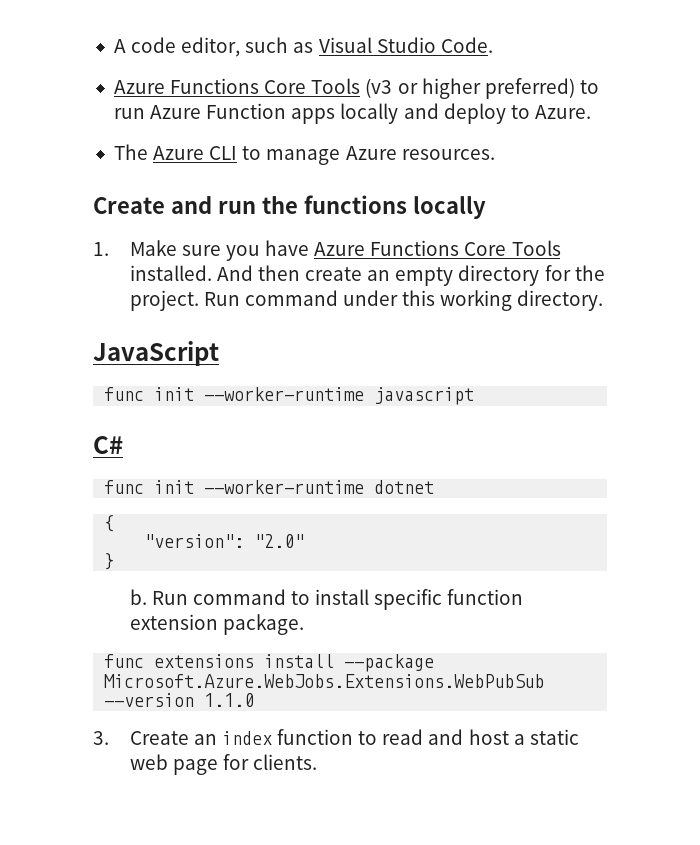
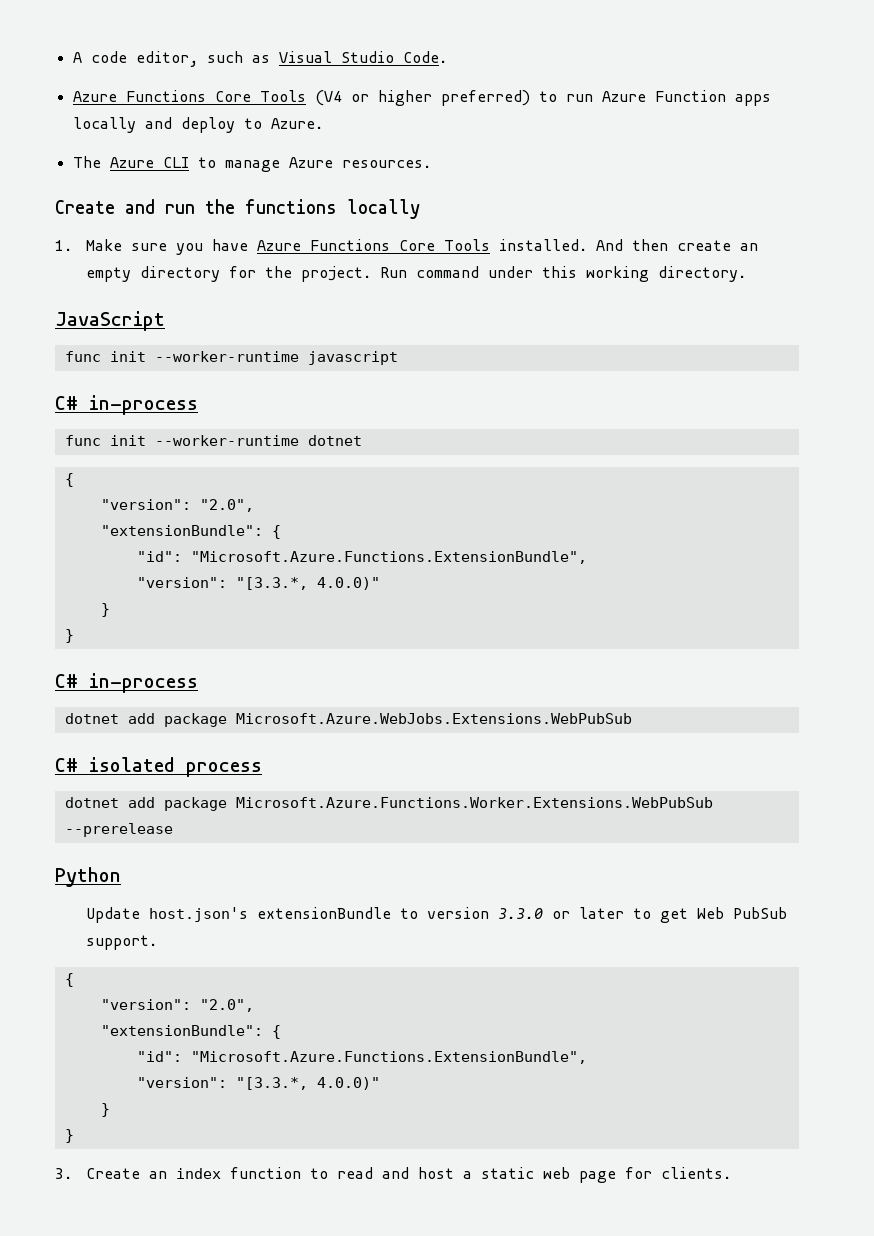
- Azure Functions Core Tools (v3 or higher preferred) to run Azure Function apps locally and deploy to Azure.
+ Azure Functions Core Tools (V4 or higher preferred) to run Azure Function apps locally and deploy to Azure.
  func init --worker-runtime javascript
- C#
+ C# in-process
  func init --worker-runtime dotnet
  {
- "version": "2.0"
+ "version": "2.0",
+ "extensionBundle": {
+ "id": "Microsoft.Azure.Functions.ExtensionBundle",
+ "version": "[3.3.*, 4.0.0)"
  }
- b. Run command to install specific function extension package.
- func extensions install --package Microsoft.Azure.WebJobs.Extensions.WebPubSub --version 1.1.0
+ }
+ C# in-process
+ dotnet add package Microsoft.Azure.WebJobs.Extensions.WebPubSub
+ C# isolated process
+ dotnet add package Microsoft.Azure.Functions.Worker.Extensions.WebPubSub --prerelease
+ Python
+ Update host.json's extensionBundle to version 3.3.0 or later to get Web PubSub support.
+ {
+ "version": "2.0",
+ "extensionBundle": {
+ "id": "Microsoft.Azure.Functions.ExtensionBundle",
+ "version": "[3.3.*, 4.0.0)"
+ }
+ }

